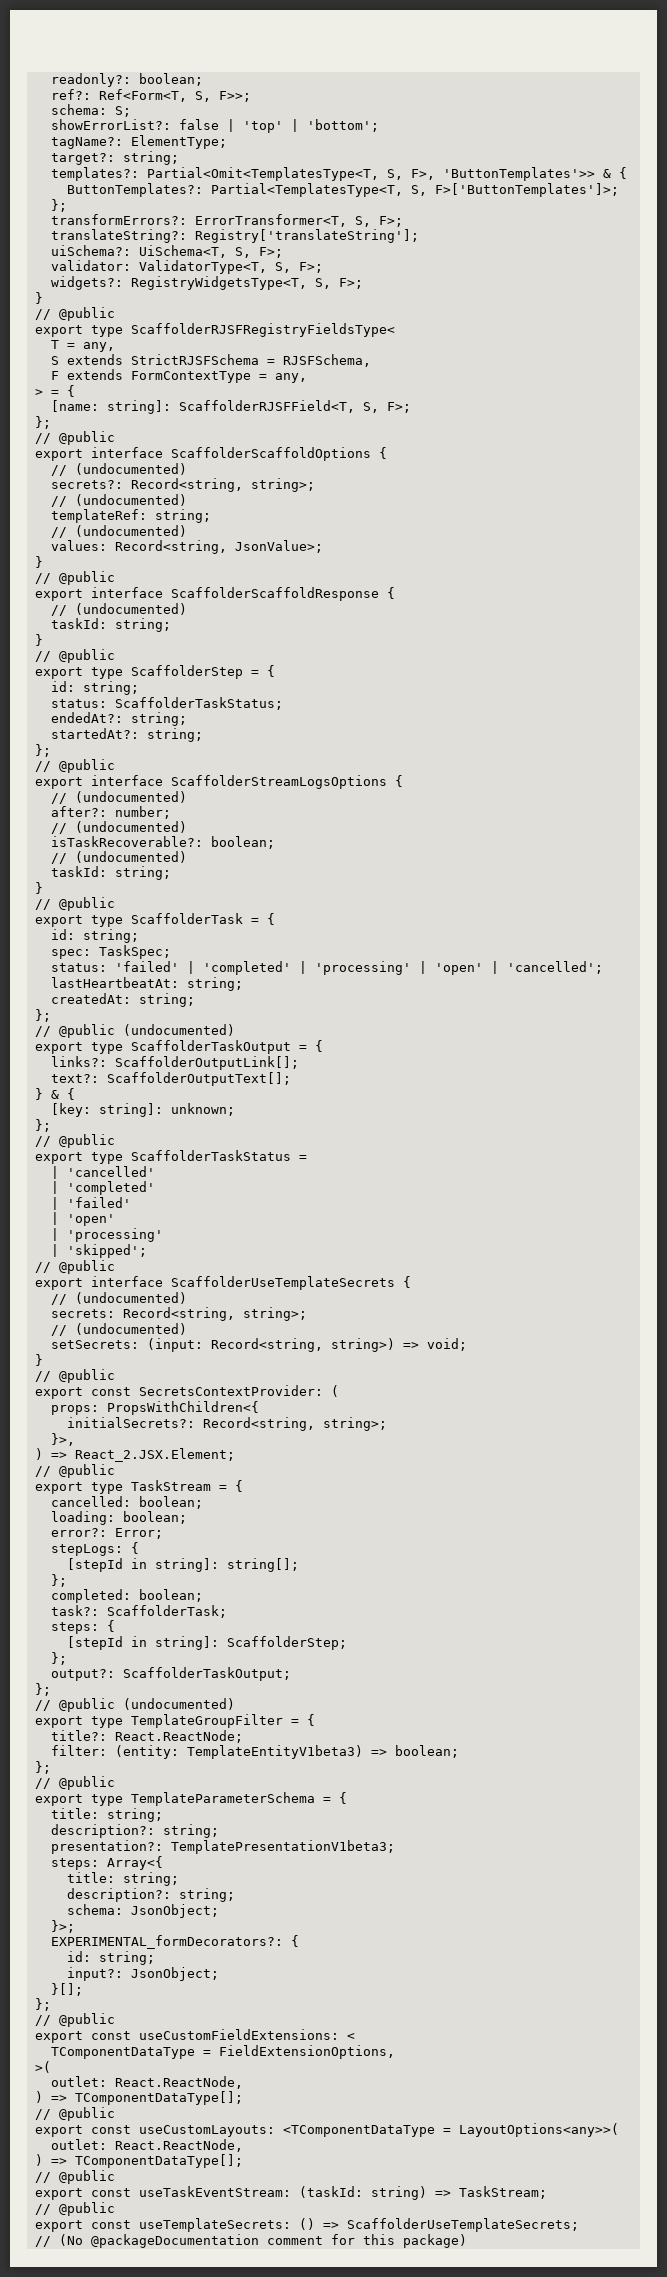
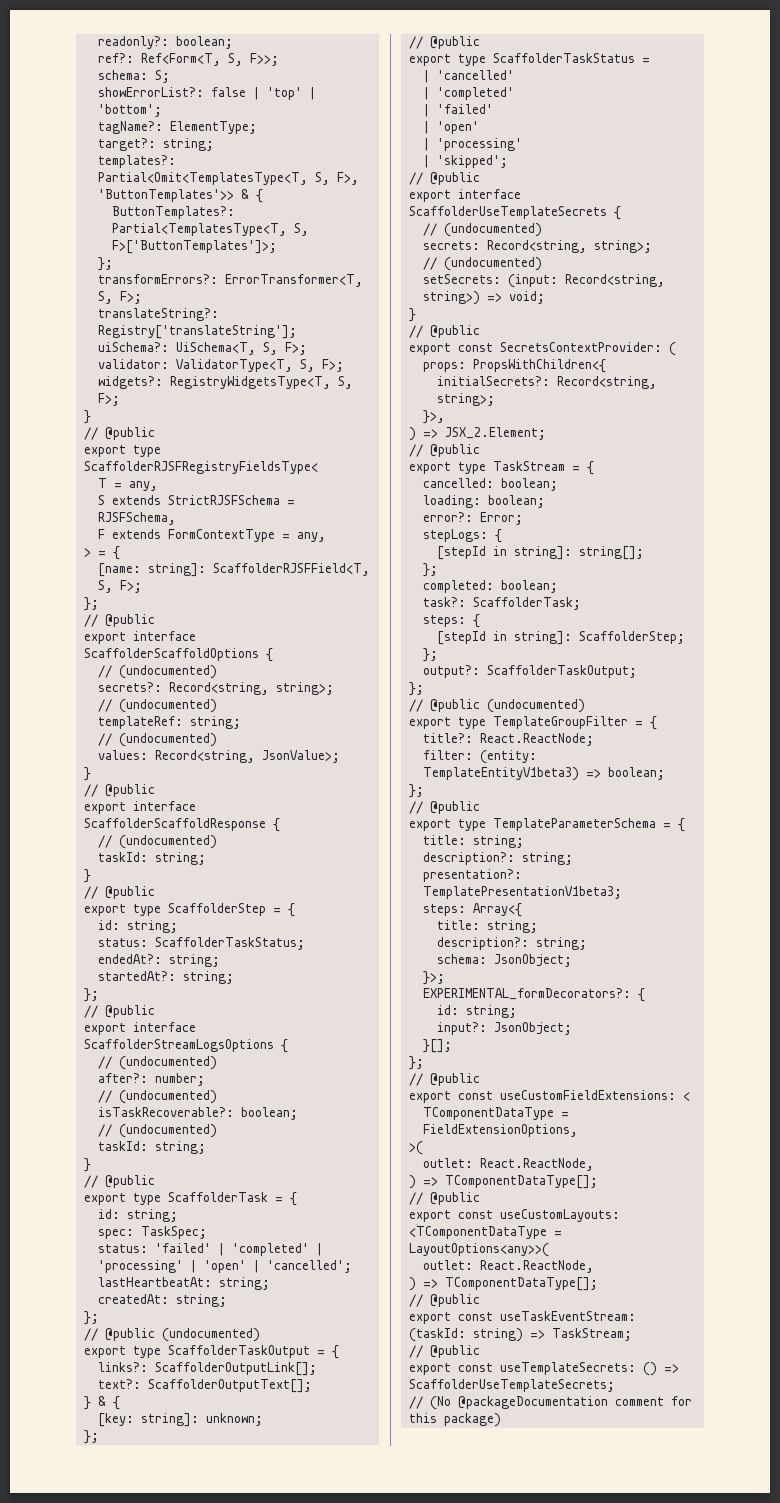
- ) => React_2.JSX.Element;
+ ) => JSX_2.Element;

